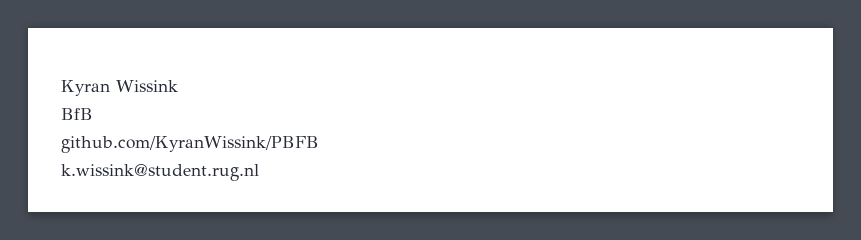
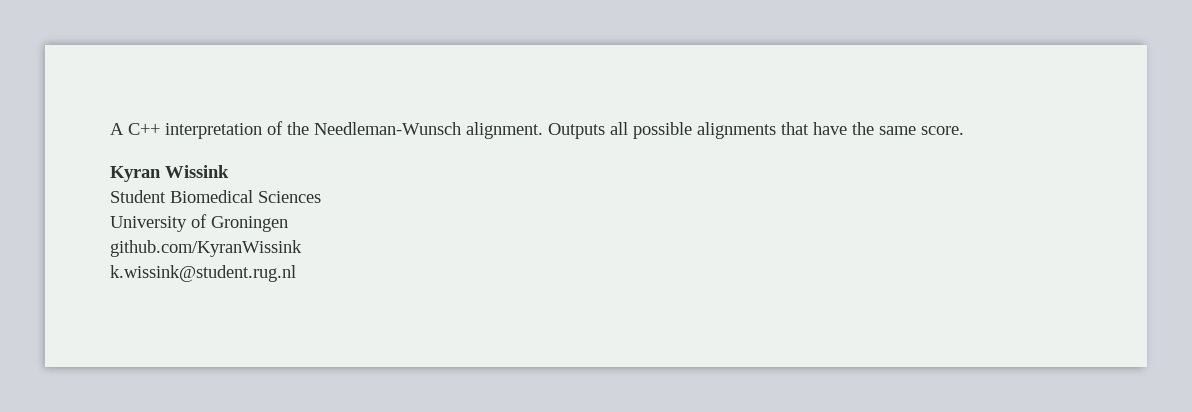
+ A C++ interpretation of the Needleman-Wunsch alignment. Outputs all possible alignments that have the same score.
  Kyran Wissink
- BfB
- github.com/KyranWissink/PBFB
+ Student Biomedical Sciences
+ University of Groningen
+ github.com/KyranWissink

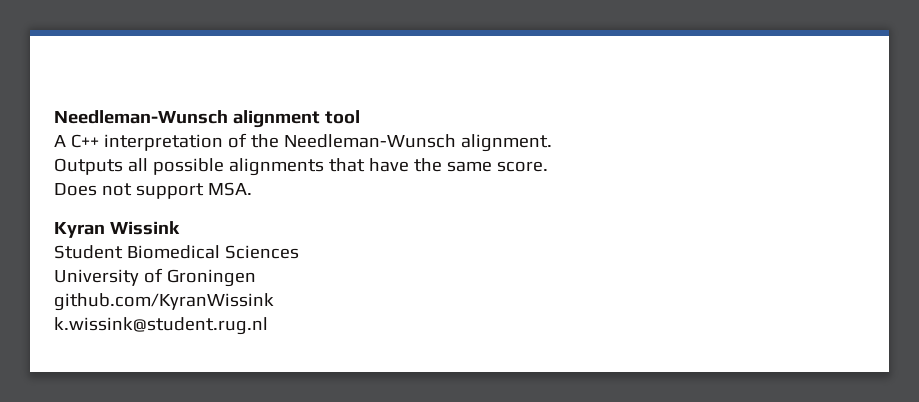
+ Needleman-Wunsch alignment tool
- A C++ interpretation of the Needleman-Wunsch alignment. Outputs all possible alignments that have the same score.
+ A C++ interpretation of the Needleman-Wunsch alignment.
+ Outputs all possible alignments that have the same score.
+ Does not support MSA.

